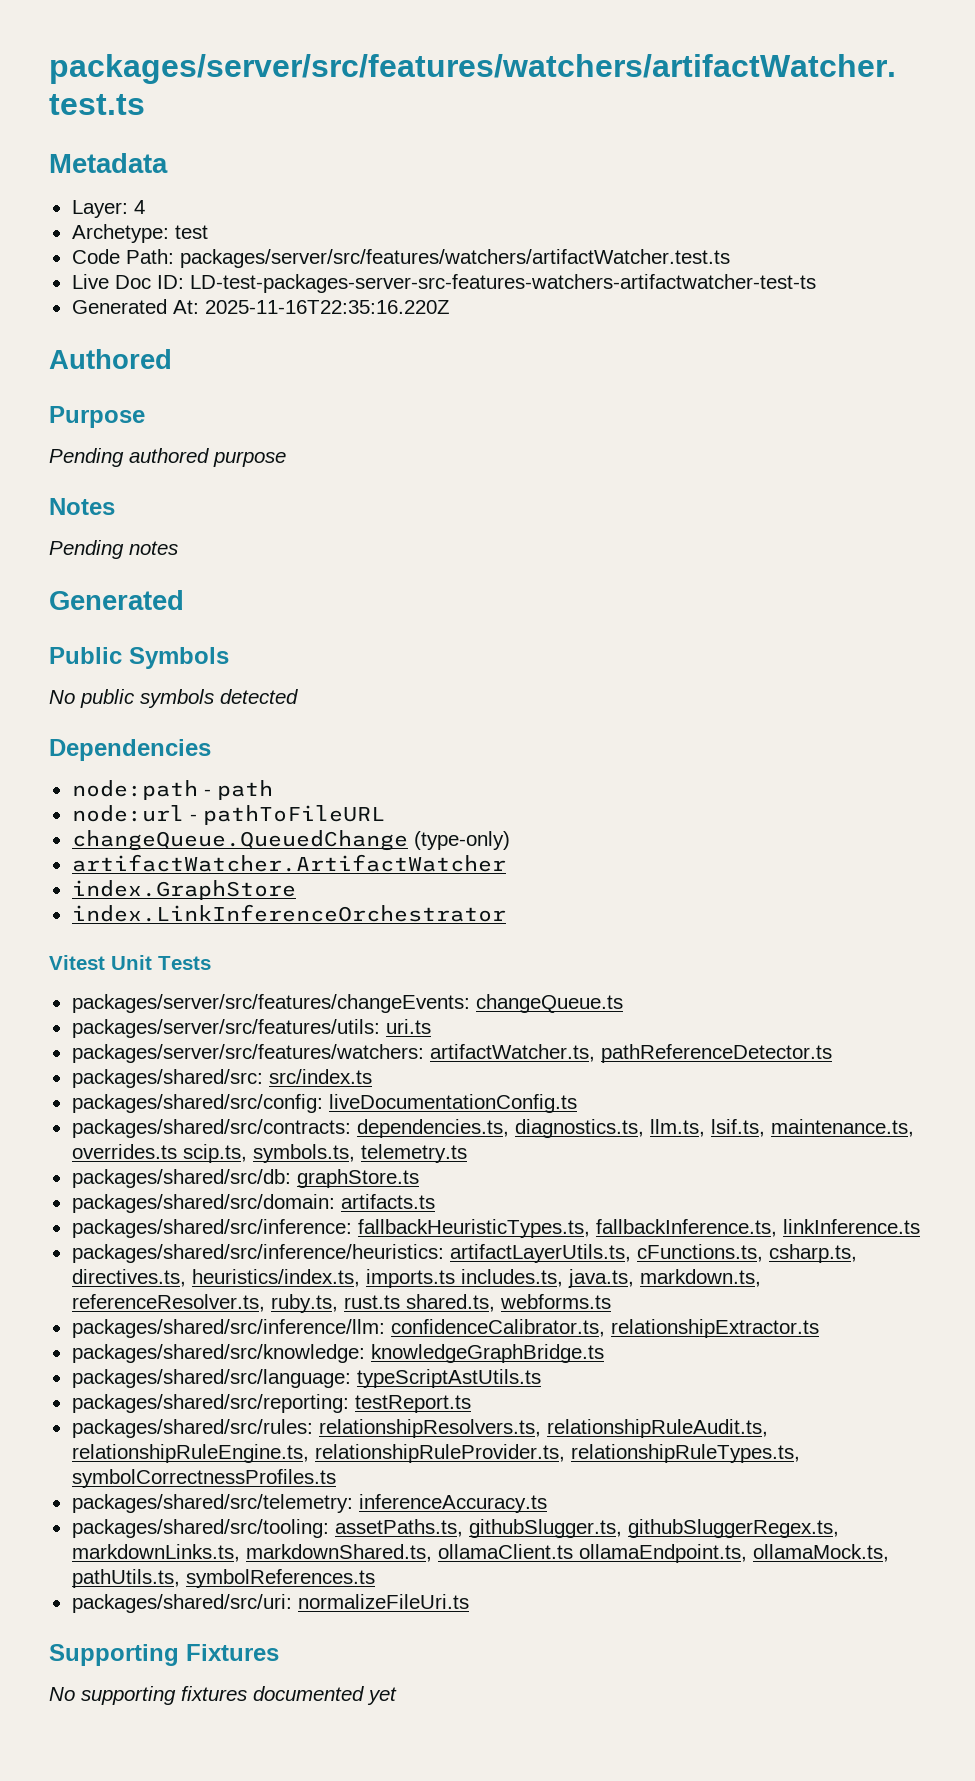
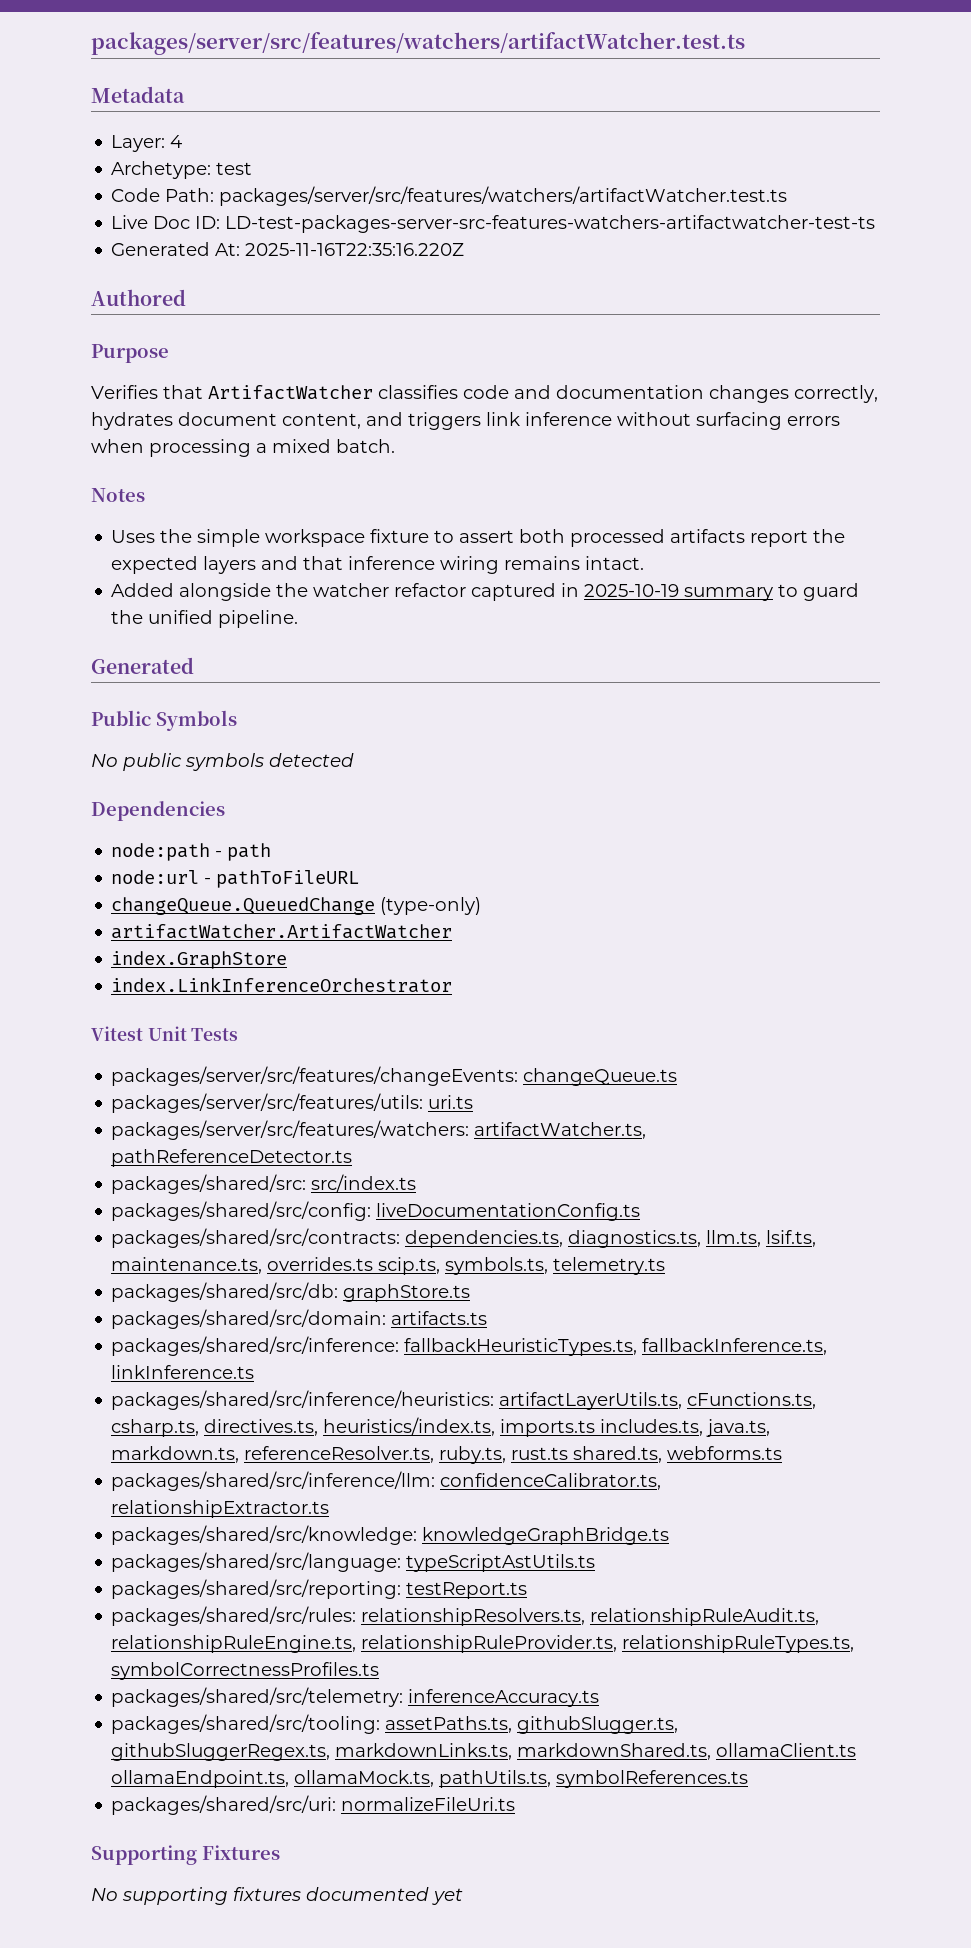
- Pending authored purpose
+ Verifies that ArtifactWatcher classifies code and documentation changes correctly, hydrates document content, and triggers link inference without surfacing errors when processing a mixed batch.
  Notes
- Pending notes
+ Uses the simple workspace fixture to assert both processed artifacts report the expected layers and that inference wiring remains intact.
+ Added alongside the watcher refactor captured in 2025-10-19 summary to guard the unified pipeline.

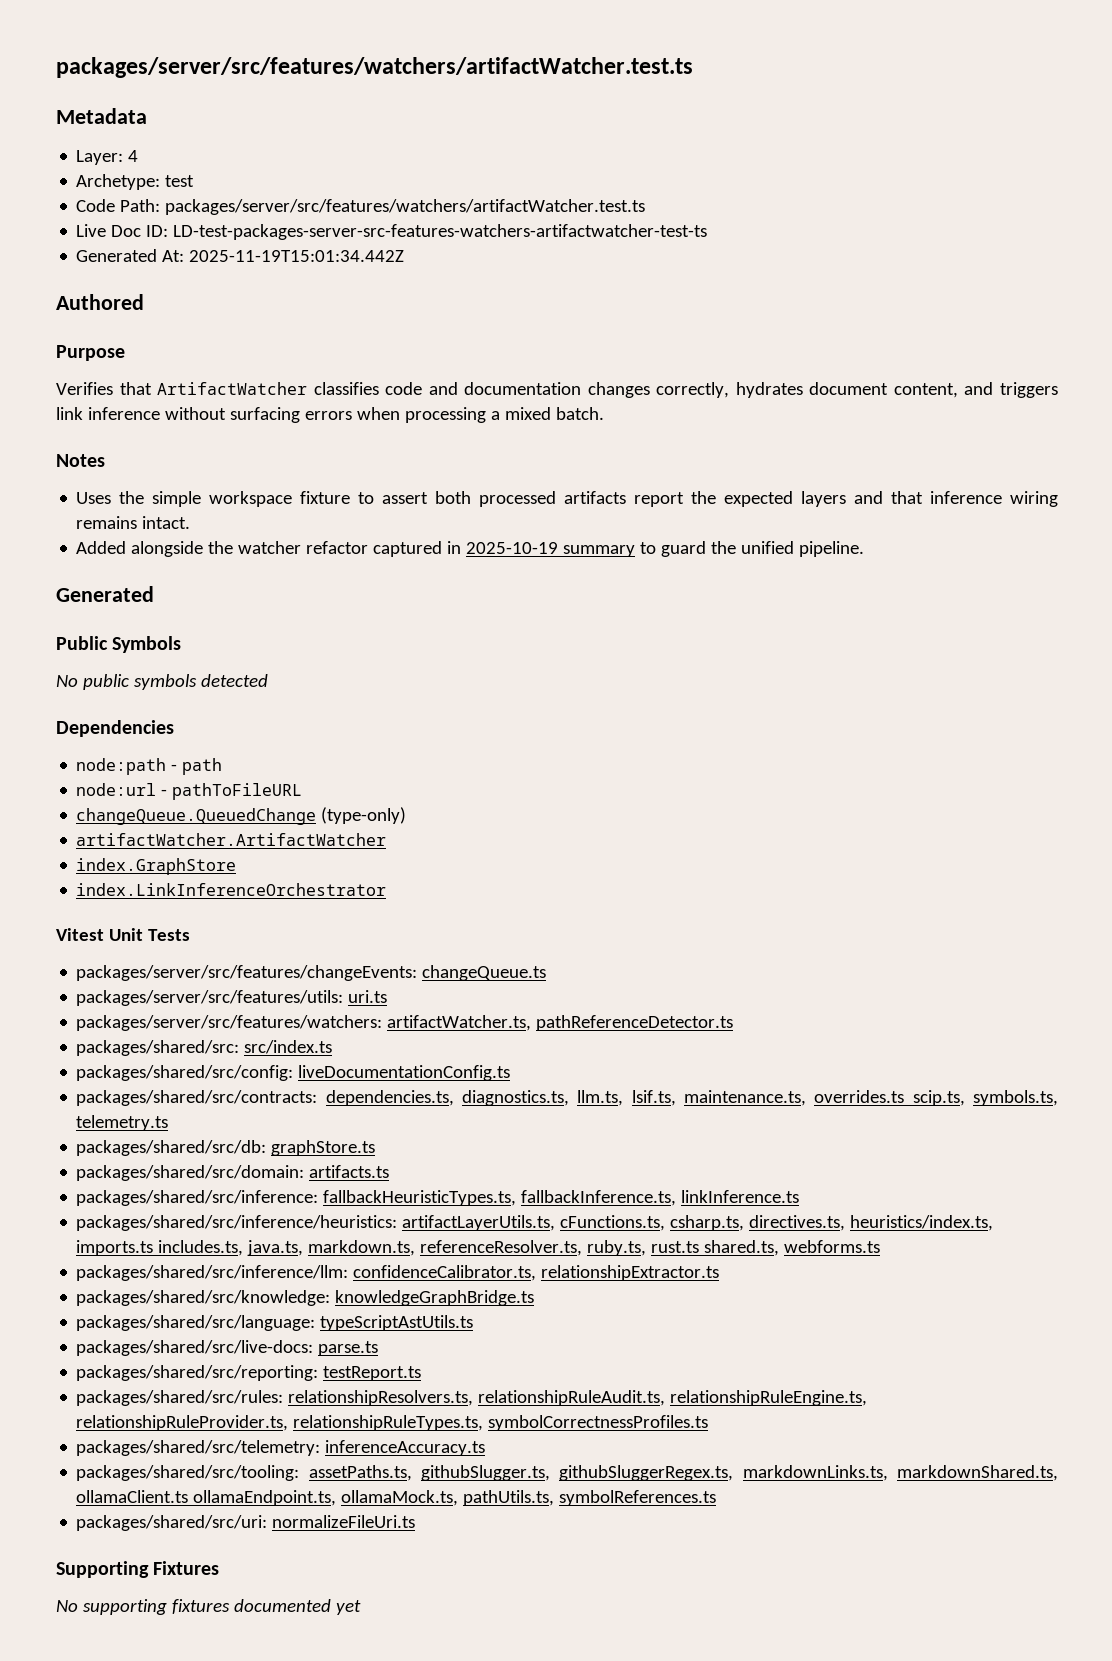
- Generated At: 2025-11-16T22:35:16.220Z
+ Generated At: 2025-11-19T15:01:34.442Z
+ packages/shared/src/live-docs: parse.ts

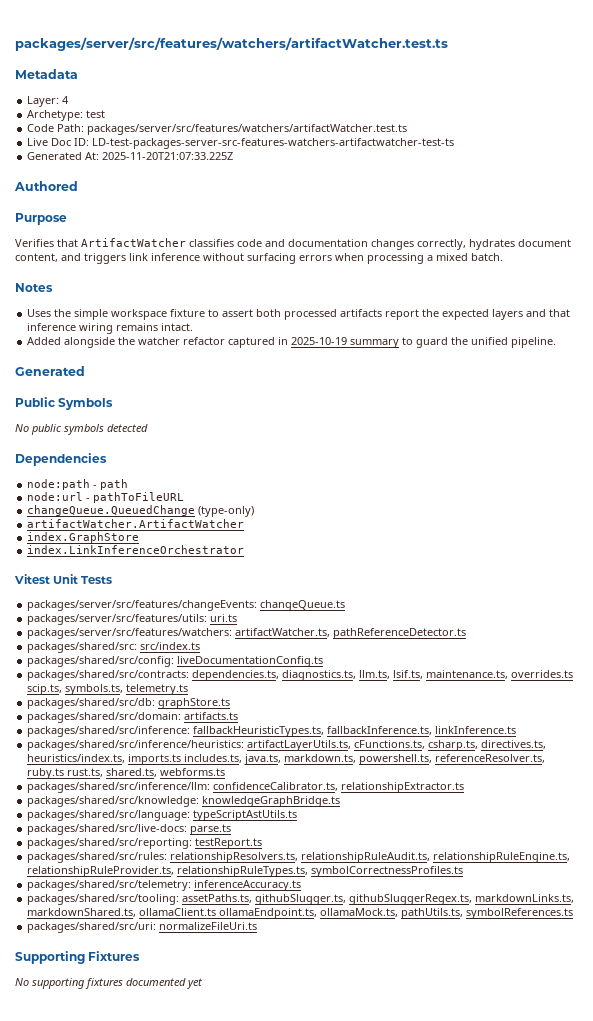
- Generated At: 2025-11-19T15:01:34.442Z
+ Generated At: 2025-11-20T21:07:33.225Z
- packages/shared/src/inference/heuristics: artifactLayerUtils.ts, cFunctions.ts, csharp.ts, directives.ts, heuristics/index.ts, imports.ts includes.ts, java.ts, markdown.ts, referenceResolver.ts, ruby.ts, rust.ts shared.ts, webforms.ts
+ packages/shared/src/inference/heuristics: artifactLayerUtils.ts, cFunctions.ts, csharp.ts, directives.ts, heuristics/index.ts, imports.ts includes.ts, java.ts, markdown.ts, powershell.ts, referenceResolver.ts, ruby.ts rust.ts, shared.ts, webforms.ts

